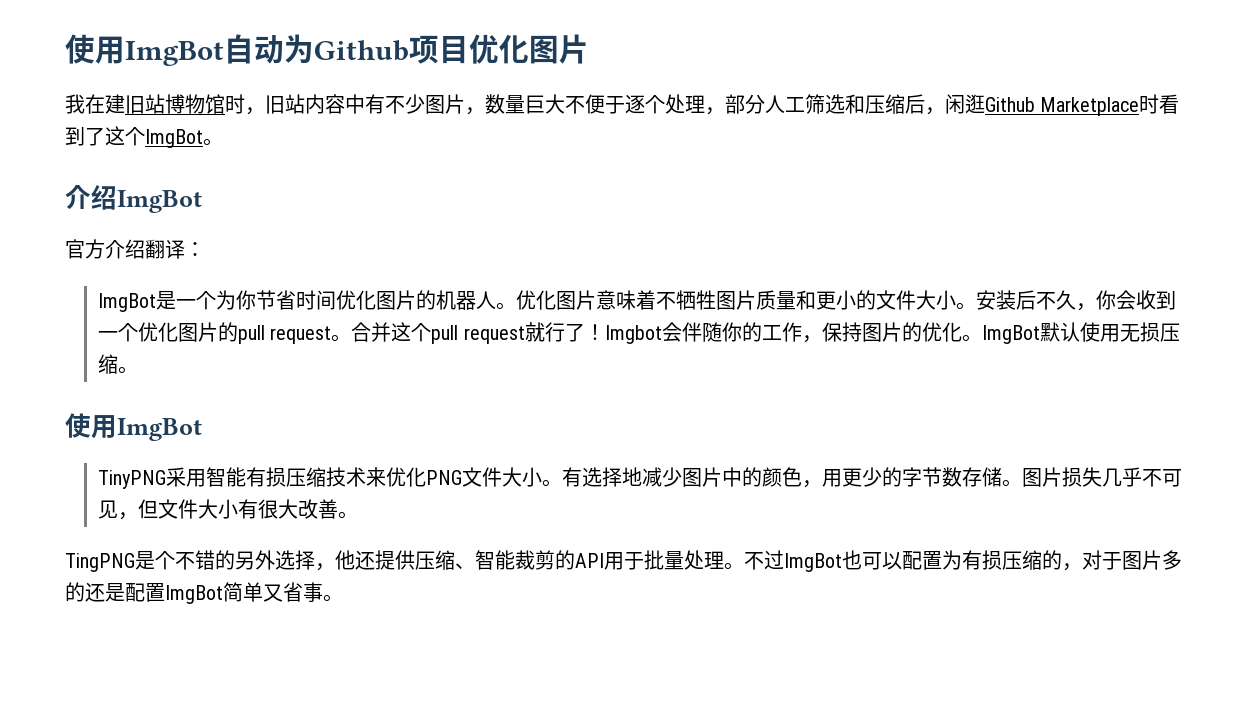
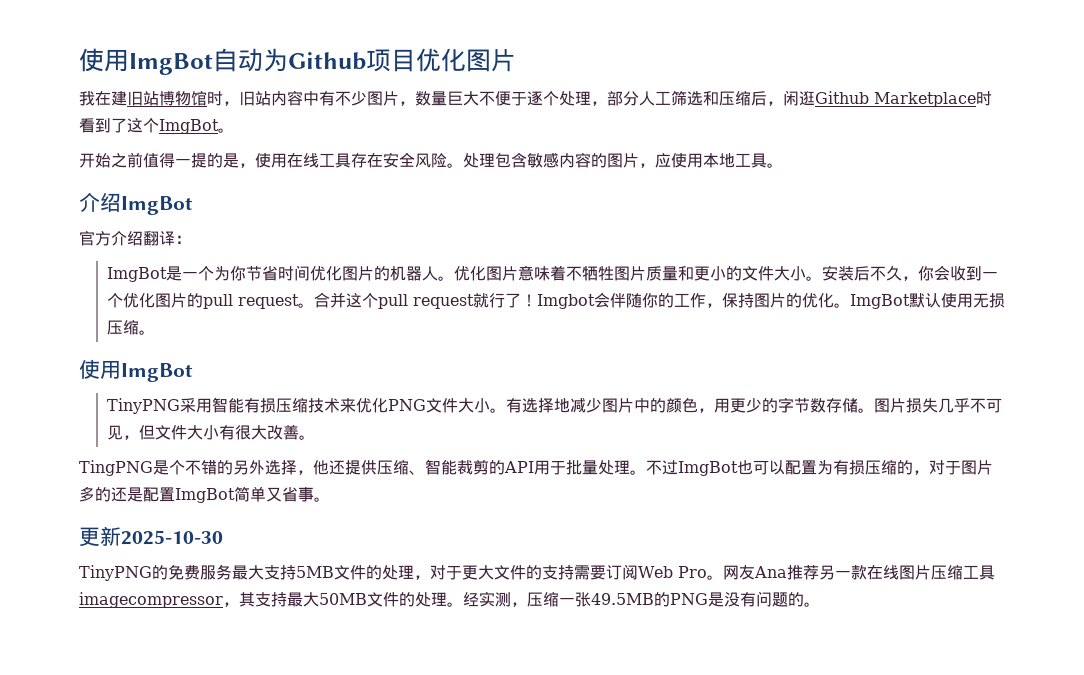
+ 开始之前值得一提的是，使用在线工具存在安全风险。处理包含敏感内容的图片，应使用本地工具。
+ 更新2025-10-30
+ TinyPNG的免费服务最大支持5MB文件的处理，对于更大文件的支持需要订阅Web Pro。网友Ana推荐另一款在线图片压缩工具imagecompressor，其支持最大50MB文件的处理。经实测，压缩一张49.5MB的PNG是没有问题的。

